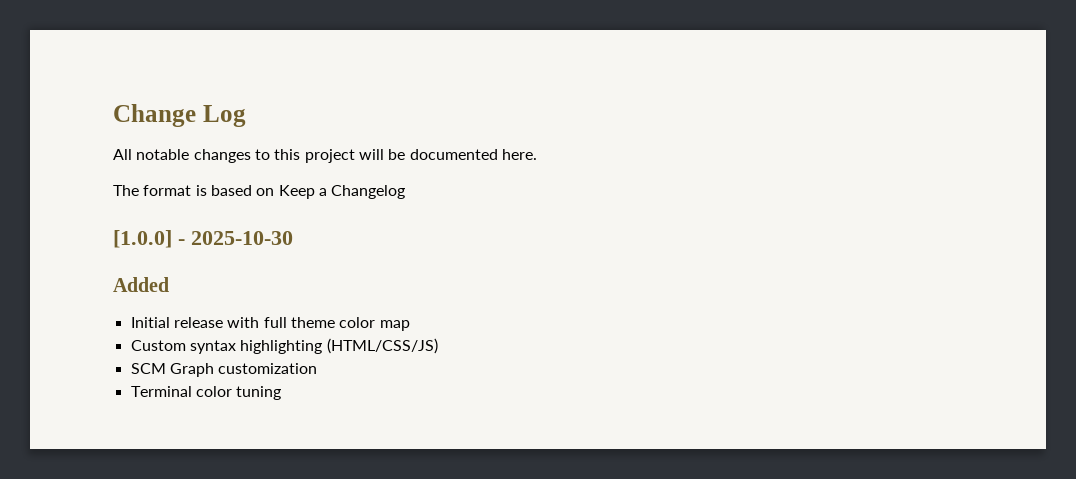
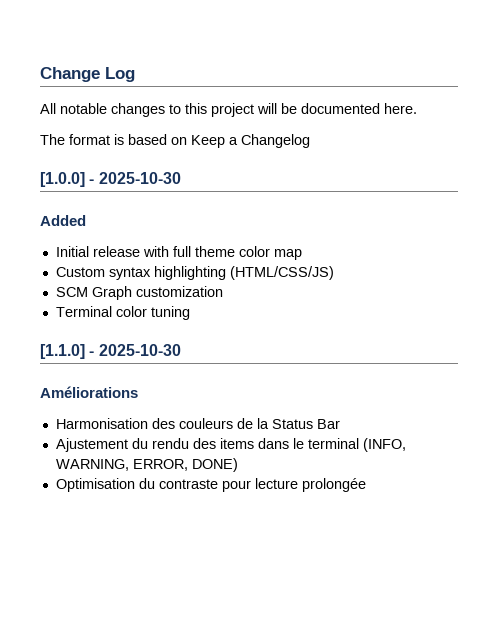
+ [1.1.0] - 2025-10-30
+ Améliorations
+ Harmonisation des couleurs de la Status Bar
+ Ajustement du rendu des items dans le terminal (INFO, WARNING, ERROR, DONE)
+ Optimisation du contraste pour lecture prolongée

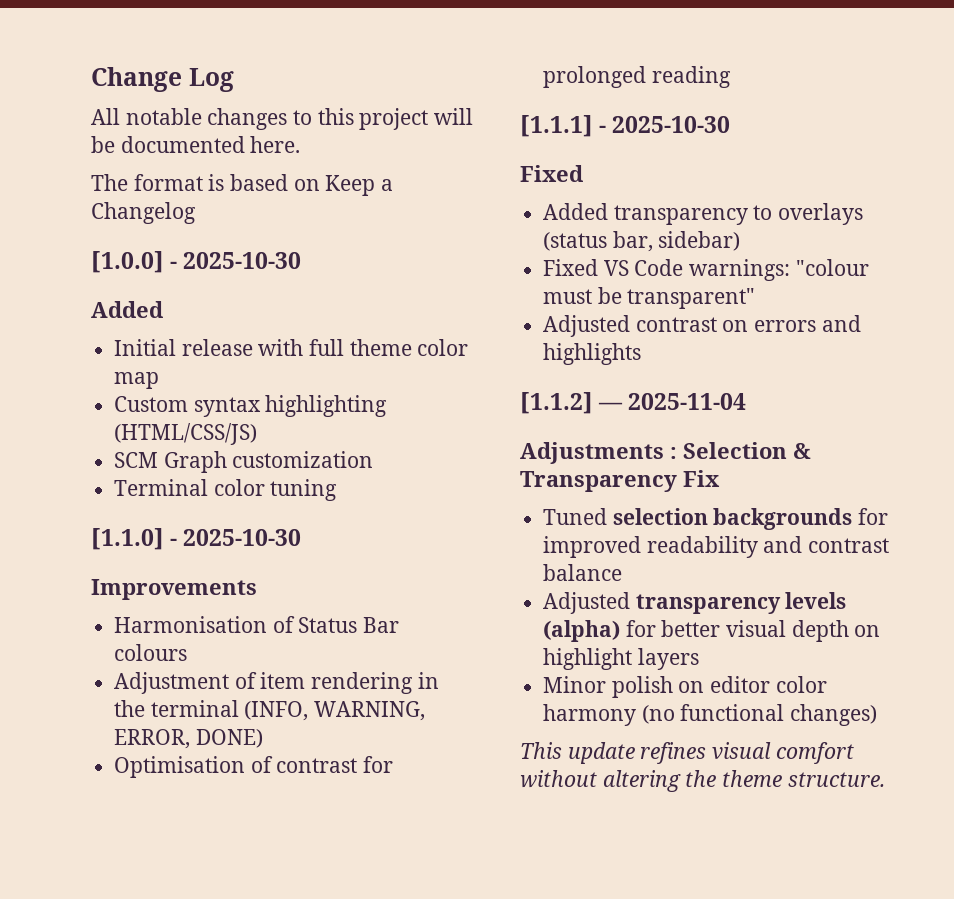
- Améliorations
+ Improvements
- Harmonisation des couleurs de la Status Bar
- Ajustement du rendu des items dans le terminal (INFO, WARNING, ERROR, DONE)
+ Harmonisation of Status Bar colours
+ Adjustment of item rendering in the terminal (INFO, WARNING, ERROR, DONE)
- Optimisation du contraste pour lecture prolongée
+ Optimisation of contrast for prolonged reading
+ [1.1.1] - 2025-10-30
+ Fixed
+ Added transparency to overlays (status bar, sidebar)
+ Fixed VS Code warnings: "colour must be transparent"
+ Adjusted contrast on errors and highlights
+ [1.1.2] — 2025-11-04
+ Adjustments : Selection & Transparency Fix
+ Tuned selection backgrounds for improved readability and contrast balance
+ Adjusted transparency levels (alpha) for better visual depth on highlight layers
+ Minor polish on editor color harmony (no functional changes)
+ This update refines visual comfort without altering the theme structure.

